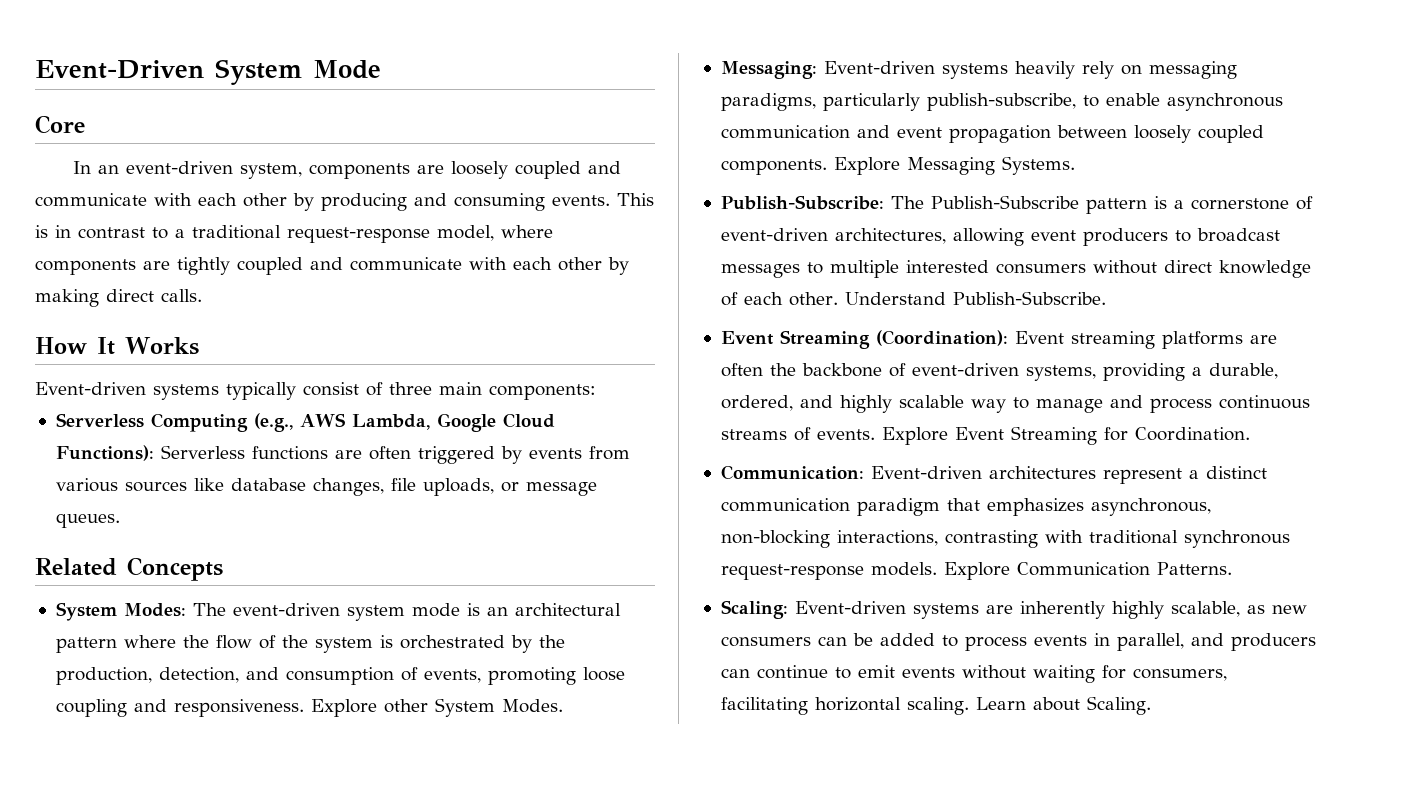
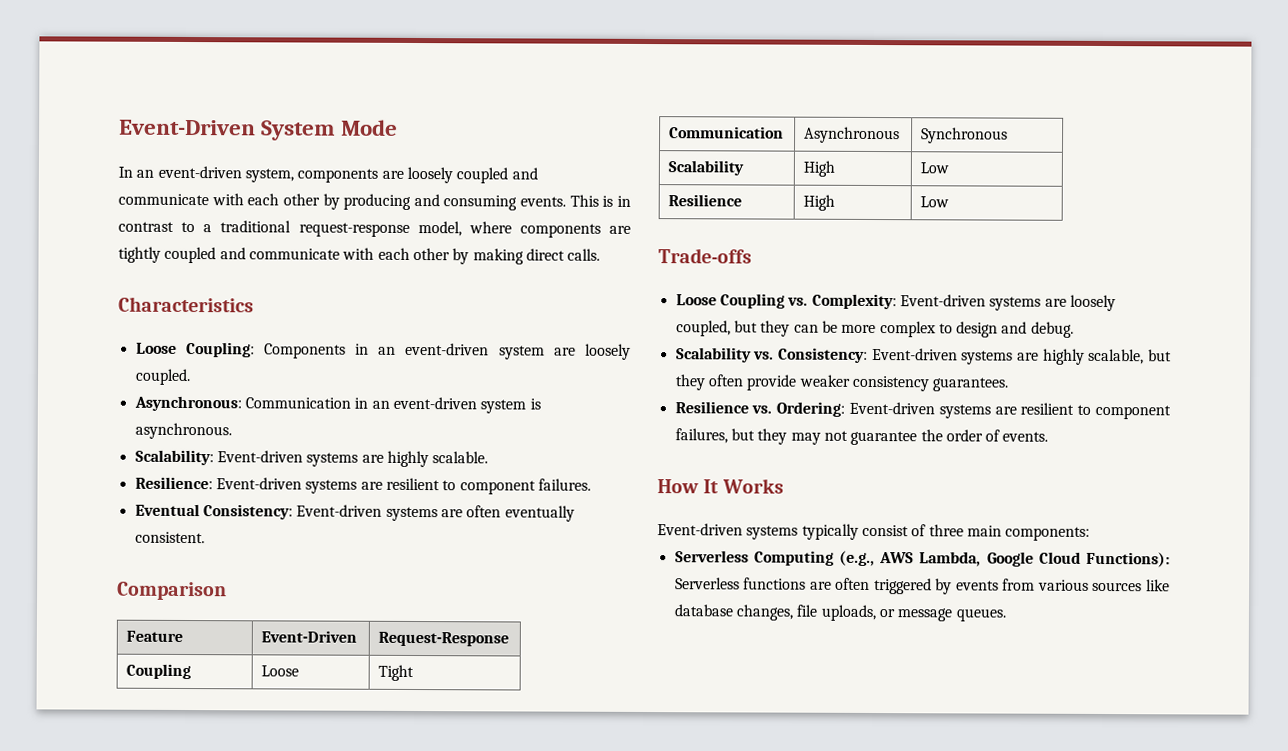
- Core
+ Characteristics
+ Loose Coupling: Components in an event-driven system are loosely coupled.
+ Asynchronous: Communication in an event-driven system is asynchronous.
+ Scalability: Event-driven systems are highly scalable.
+ Resilience: Event-driven systems are resilient to component failures.
+ Eventual Consistency: Event-driven systems are often eventually consistent.
+ Comparison
+ Feature | Event-Driven | Request-Response
+ Coupling | Loose | Tight
+ Communication | Asynchronous | Synchronous
+ Scalability | High | Low
+ Resilience | High | Low
+ Trade-offs
+ Loose Coupling vs. Complexity: Event-driven systems are loosely coupled, but they can be more complex to design and debug.
+ Scalability vs. Consistency: Event-driven systems are highly scalable, but they often provide weaker consistency guarantees.
+ Resilience vs. Ordering: Event-driven systems are resilient to component failures, but they may not guarantee the order of events.
- Related Concepts
- System Modes: The event-driven system mode is an architectural pattern where the flow of the system is orchestrated by the production, detection, and consumption of events, promoting loose coupling and responsiveness. Explore other System Modes.
- Messaging: Event-driven systems heavily rely on messaging paradigms, particularly publish-subscribe, to enable asynchronous communication and event propagation between loosely coupled components. Explore Messaging Systems.
- Publish-Subscribe: The Publish-Subscribe pattern is a cornerstone of event-driven architectures, allowing event producers to broadcast messages to multiple interested consumers without direct knowledge of each other. Understand Publish-Subscribe.
- Event Streaming (Coordination): Event streaming platforms are often the backbone of event-driven systems, providing a durable, ordered, and highly scalable way to manage and process continuous streams of events. Explore Event Streaming for Coordination.
- Communication: Event-driven architectures represent a distinct communication paradigm that emphasizes asynchronous, non-blocking interactions, contrasting with traditional synchronous request-response models. Explore Communication Patterns.
- Scaling: Event-driven systems are inherently highly scalable, as new consumers can be added to process events in parallel, and producers can continue to emit events without waiting for consumers, facilitating horizontal scaling. Learn about Scaling.

